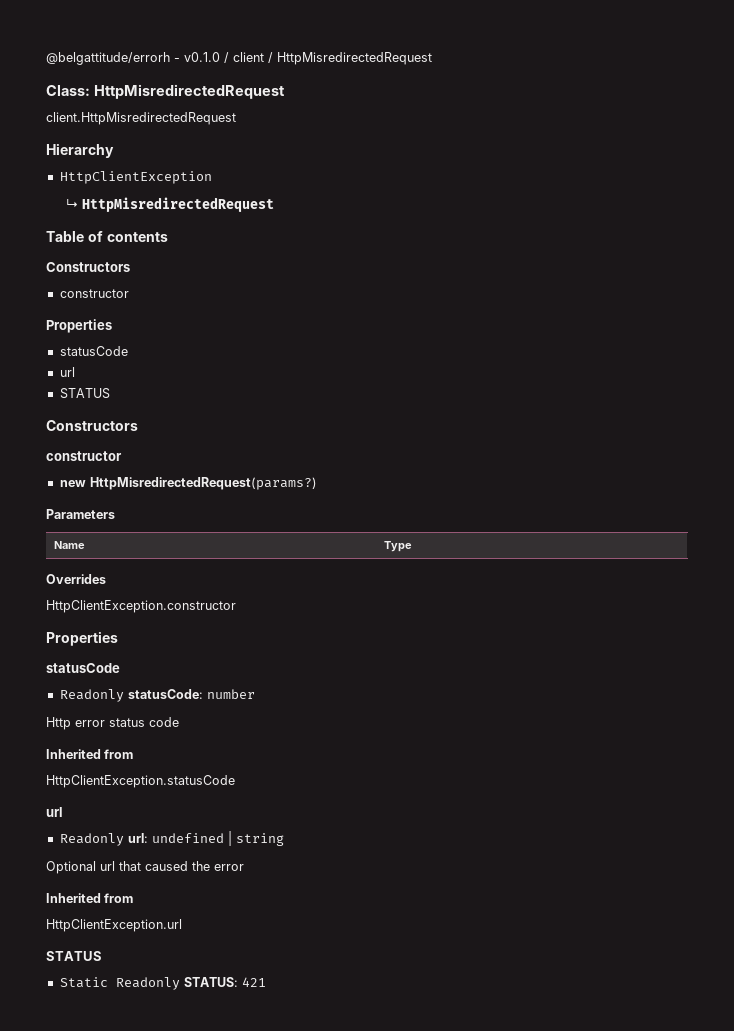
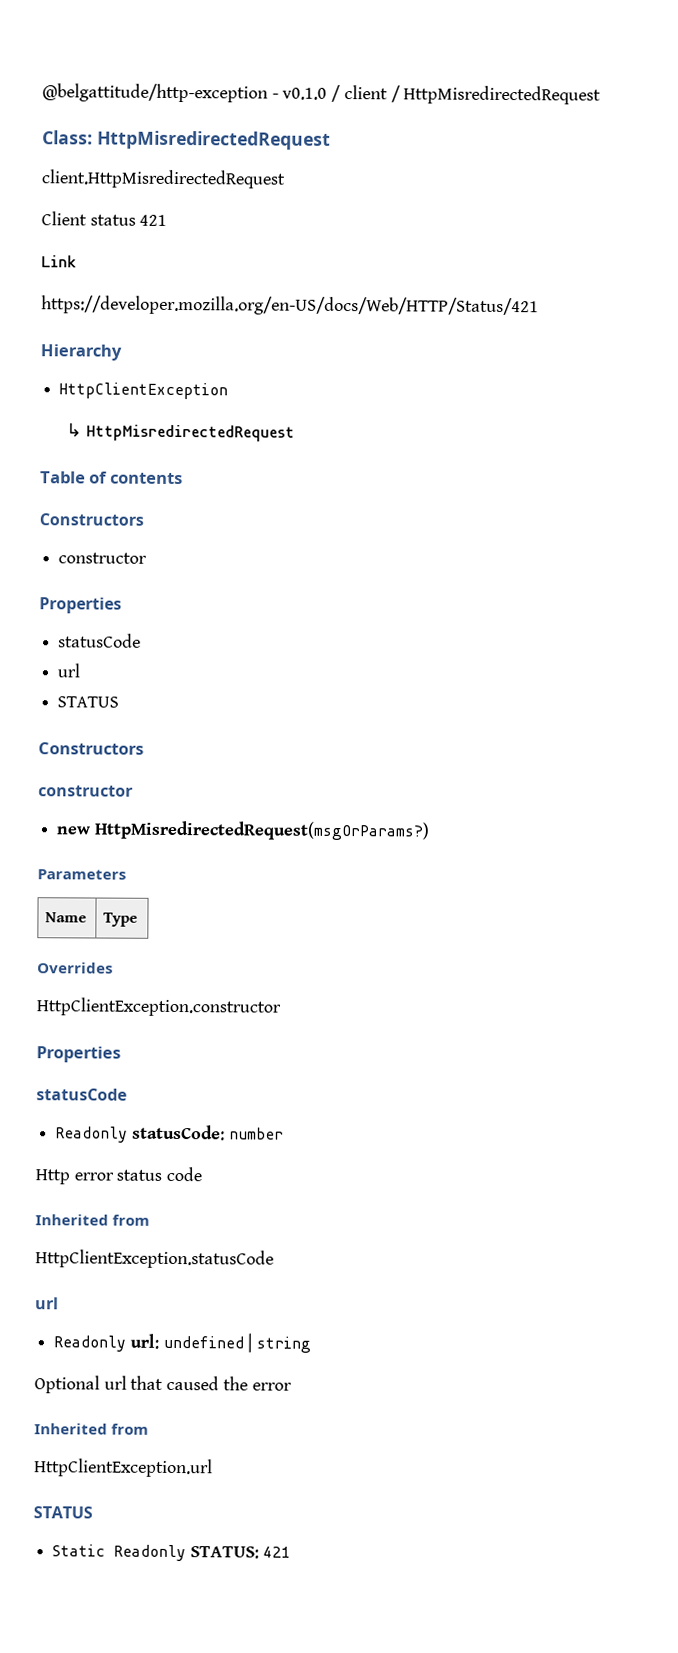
- @belgattitude/errorh - v0.1.0 / client / HttpMisredirectedRequest
+ @belgattitude/http-exception - v0.1.0 / client / HttpMisredirectedRequest
+ Client status 421
+ Link
+ https://developer.mozilla.org/en-US/docs/Web/HTTP/Status/421
- new HttpMisredirectedRequest(params?)
+ new HttpMisredirectedRequest(msgOrParams?)

